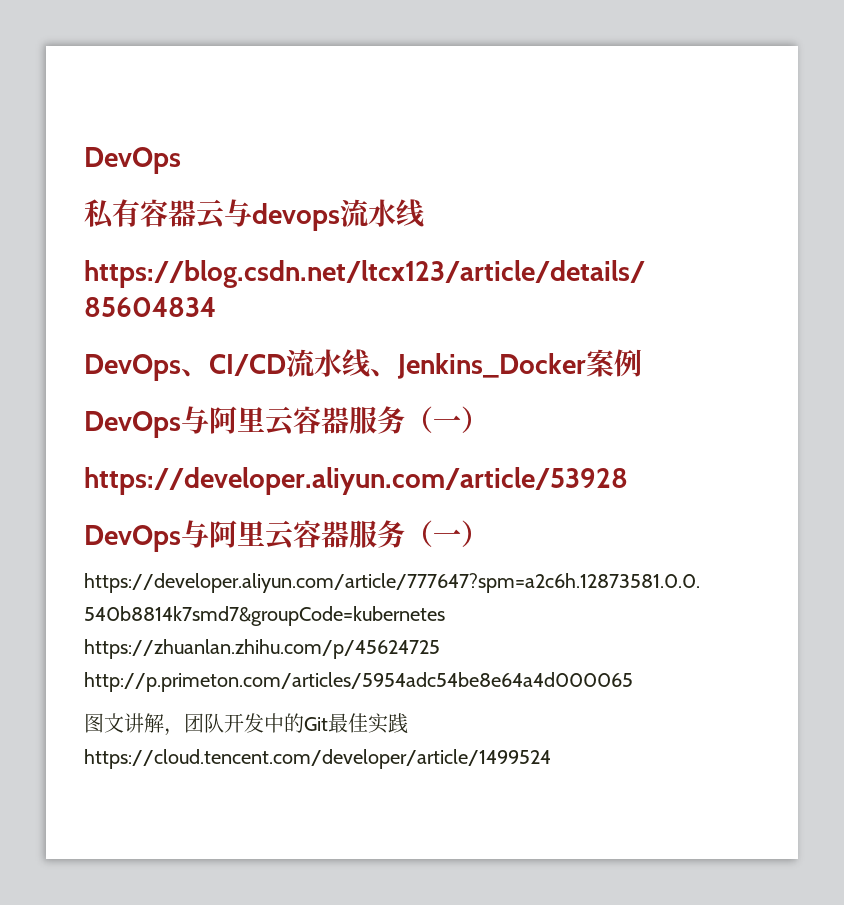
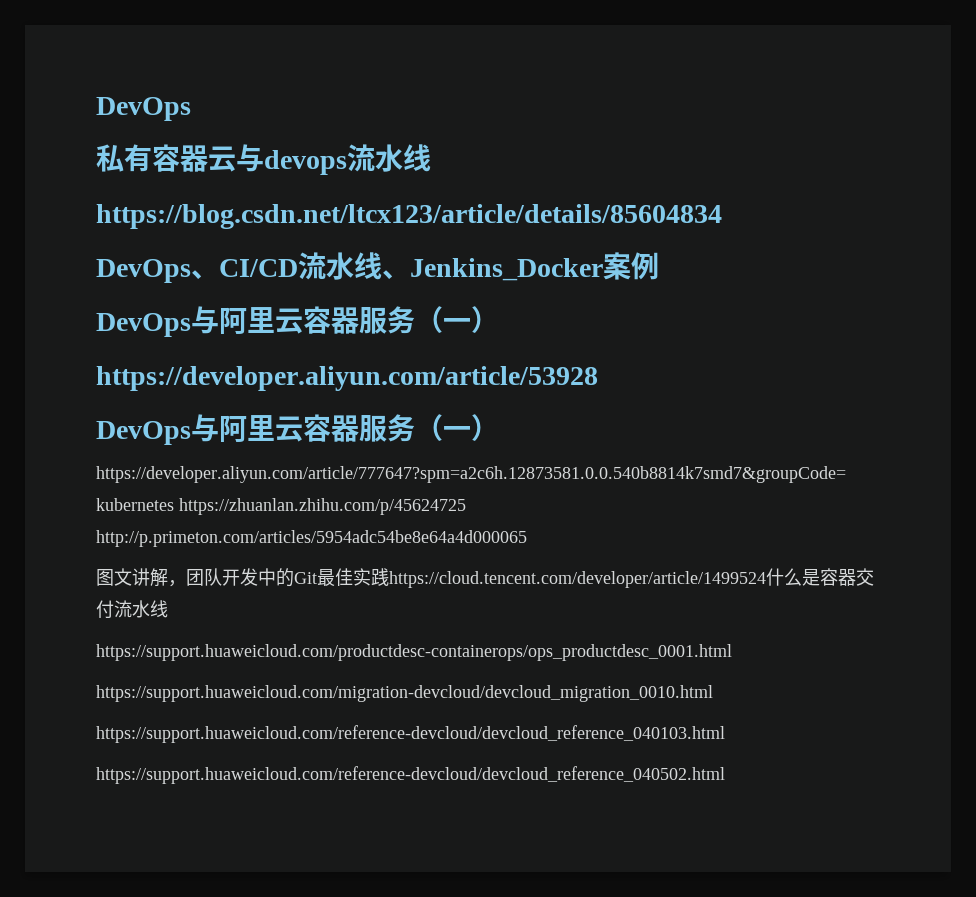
- 图文讲解，团队开发中的Git最佳实践https://cloud.tencent.com/developer/article/1499524
+ 图文讲解，团队开发中的Git最佳实践https://cloud.tencent.com/developer/article/1499524什么是容器交付流水线
+ https://support.huaweicloud.com/productdesc-containerops/ops_productdesc_0001.html
+ https://support.huaweicloud.com/migration-devcloud/devcloud_migration_0010.html
+ https://support.huaweicloud.com/reference-devcloud/devcloud_reference_040103.html
+ https://support.huaweicloud.com/reference-devcloud/devcloud_reference_040502.html

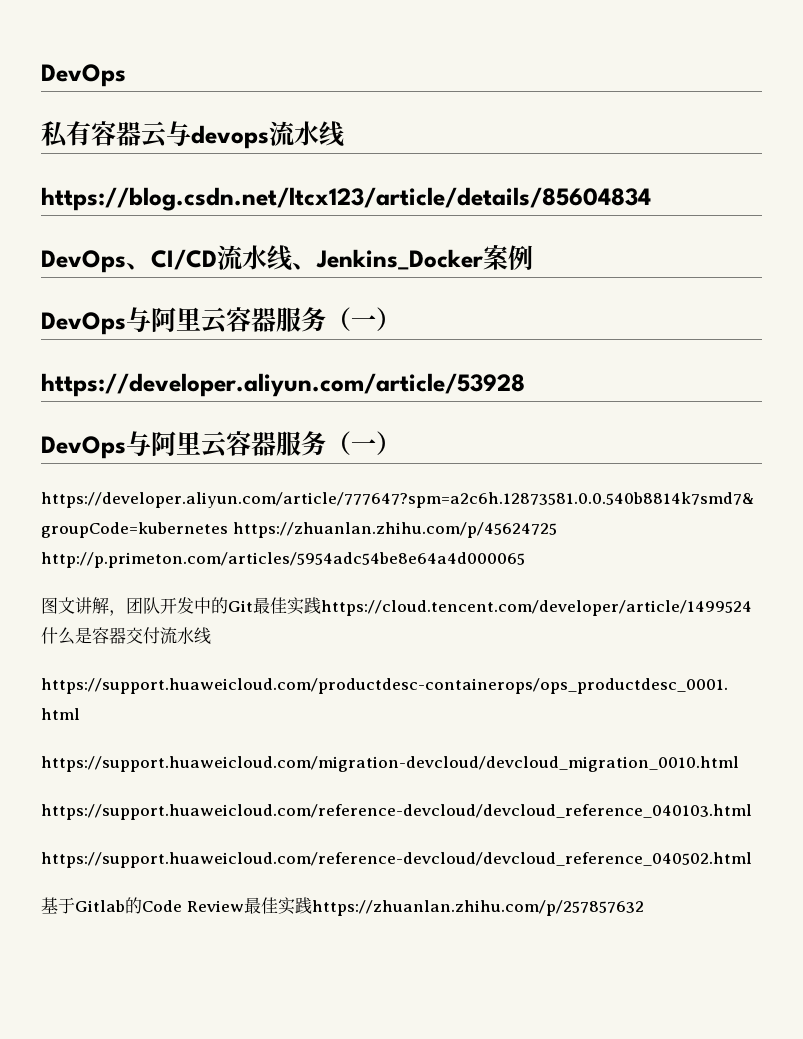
+ 基于Gitlab的Code Review最佳实践https://zhuanlan.zhihu.com/p/257857632

